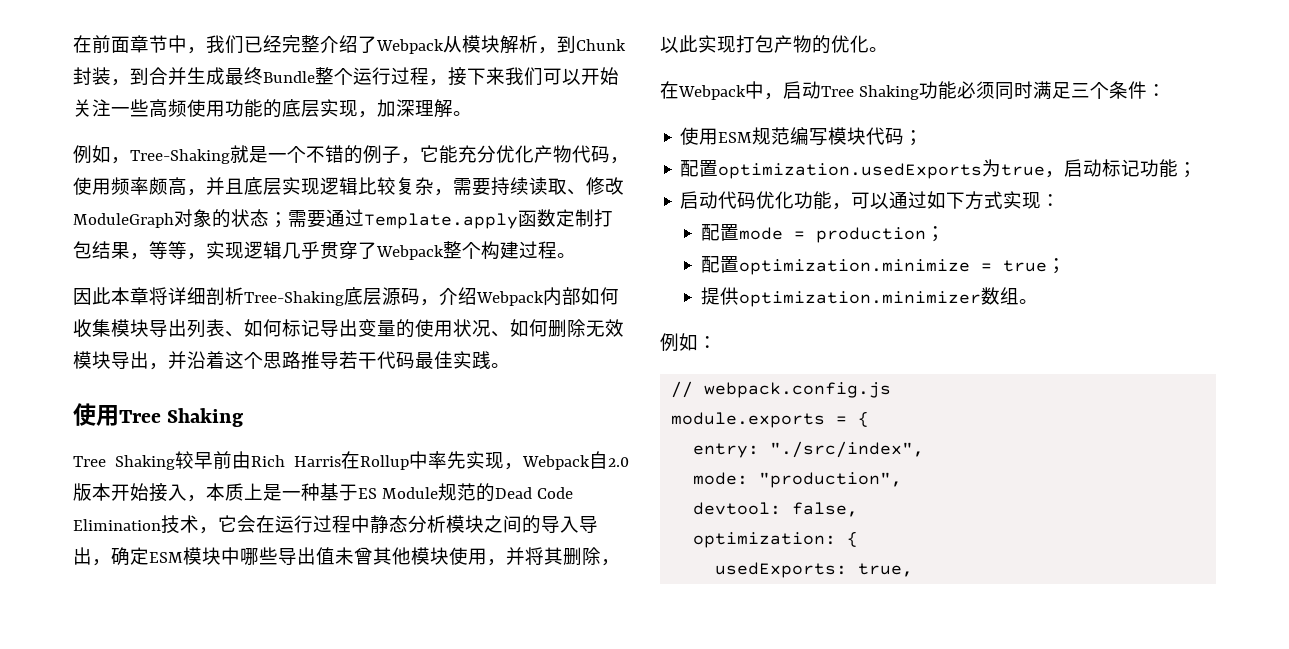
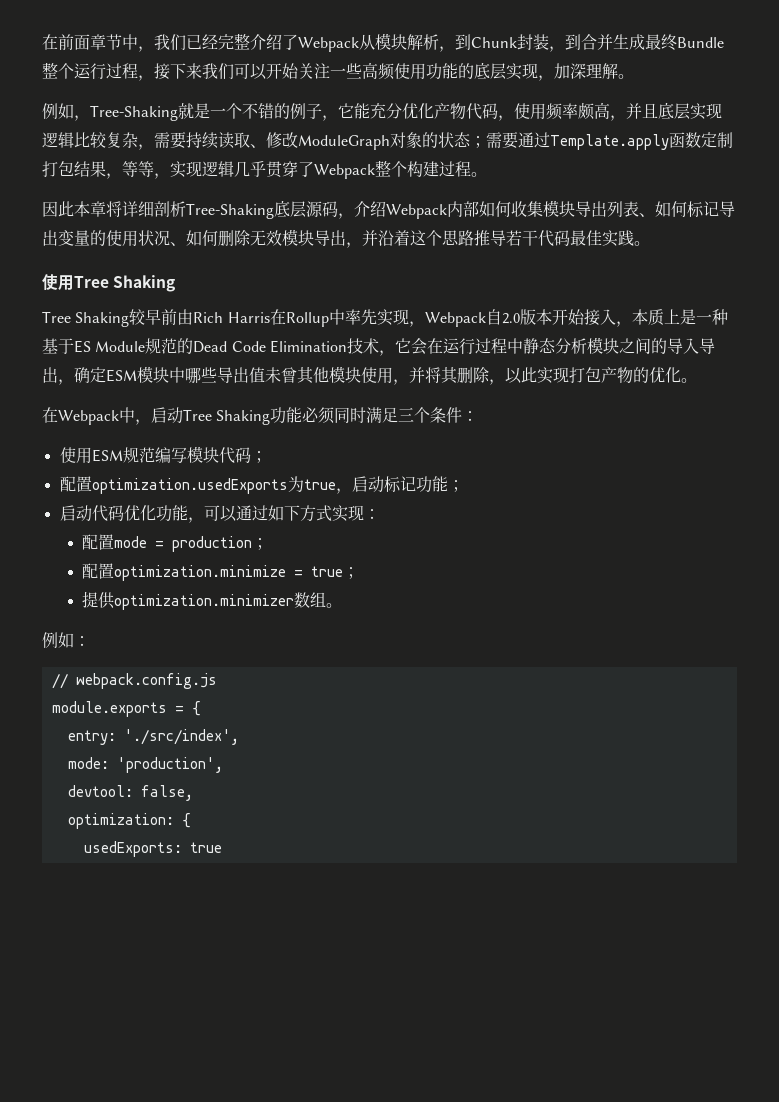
- entry: "./src/index",
+ entry: './src/index',
- mode: "production",
+ mode: 'production',
- usedExports: true,
+ usedExports: true

